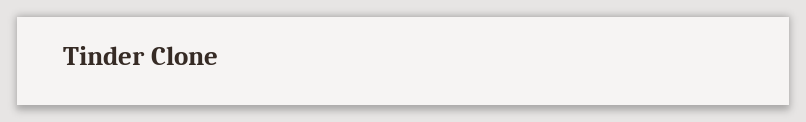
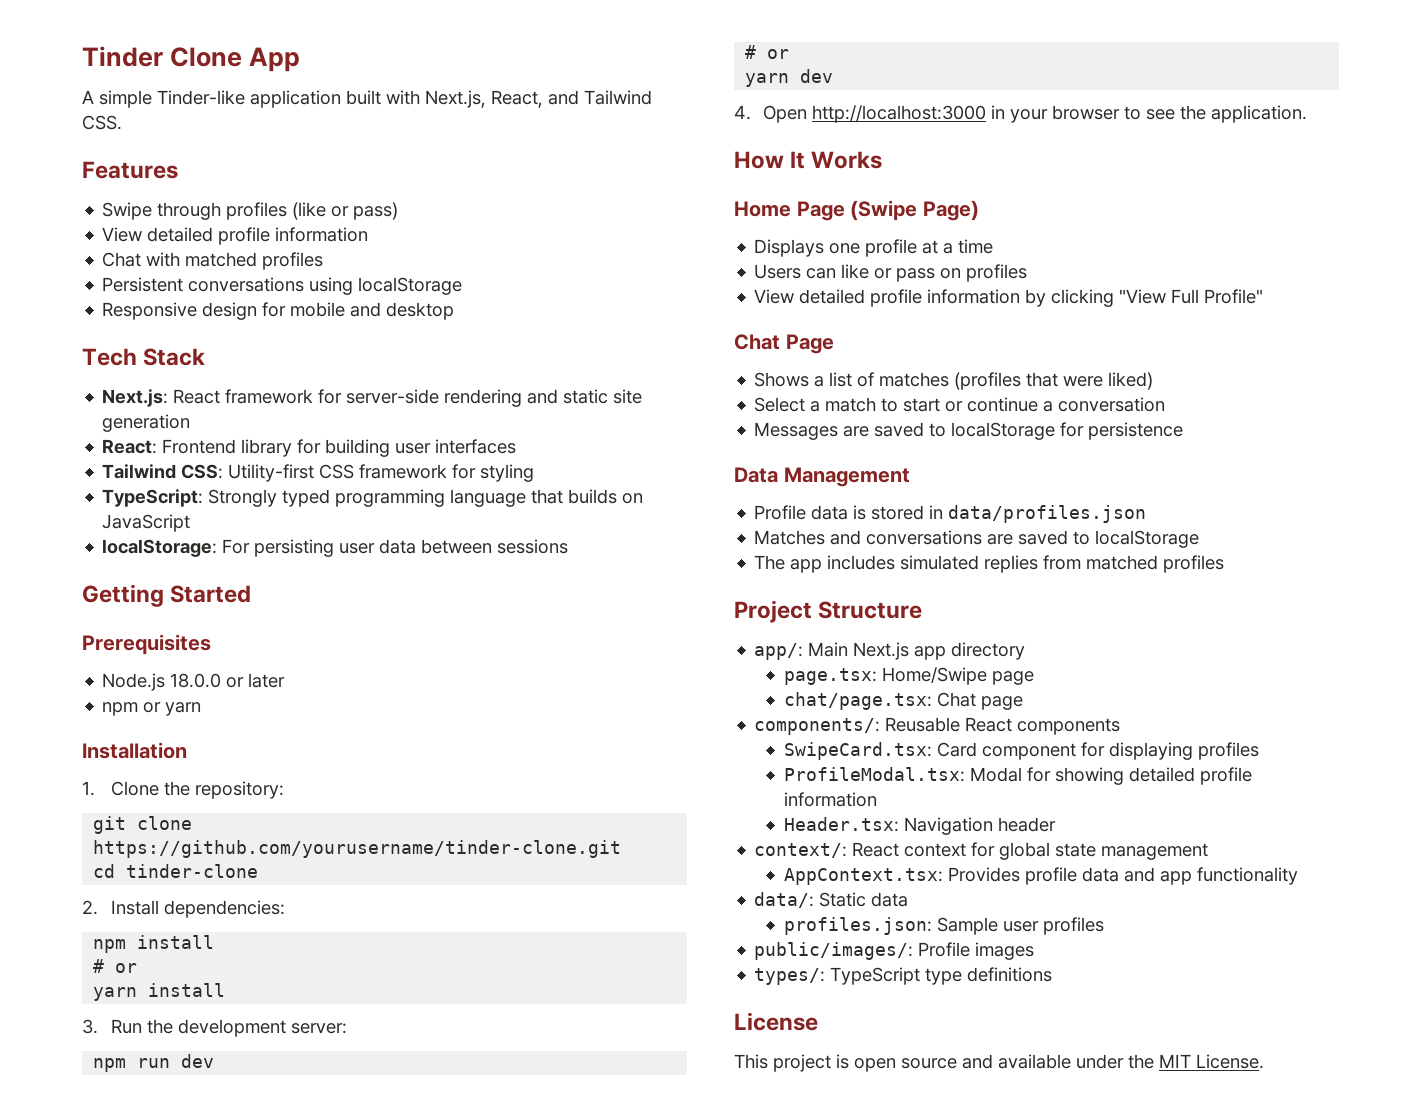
- Tinder Clone
+ Tinder Clone App
+ A simple Tinder-like application built with Next.js, React, and Tailwind CSS.
+ Features
+ Swipe through profiles (like or pass)
+ View detailed profile information
+ Chat with matched profiles
+ Persistent conversations using localStorage
+ Responsive design for mobile and desktop
+ Tech Stack
+ Next.js: React framework for server-side rendering and static site generation
+ React: Frontend library for building user interfaces
+ Tailwind CSS: Utility-first CSS framework for styling
+ TypeScript: Strongly typed programming language that builds on JavaScript
+ localStorage: For persisting user data between sessions
+ Getting Started
+ Prerequisites
+ Node.js 18.0.0 or later
+ npm or yarn
+ Installation
+ 1. Clone the repository:
+ git clone https://github.com/yourusername/tinder-clone.git
+ cd tinder-clone
+ 2. Install dependencies:
+ npm install
+ # or
+ yarn install
+ 3. Run the development server:
+ npm run dev
+ # or
+ yarn dev
+ 4. Open http://localhost:3000 in your browser to see the application.
+ How It Works
+ Home Page (Swipe Page)
+ Displays one profile at a time
+ Users can like or pass on profiles
+ View detailed profile information by clicking "View Full Profile"
+ Chat Page
+ Shows a list of matches (profiles that were liked)
+ Select a match to start or continue a conversation
+ Messages are saved to localStorage for persistence
+ Data Management
+ Profile data is stored in data/profiles.json
+ Matches and conversations are saved to localStorage
+ The app includes simulated replies from matched profiles
+ Project Structure
+ app/: Main Next.js app directory
+ page.tsx: Home/Swipe page
+ chat/page.tsx: Chat page
+ components/: Reusable React components
+ SwipeCard.tsx: Card component for displaying profiles
+ ProfileModal.tsx: Modal for showing detailed profile information
+ Header.tsx: Navigation header
+ context/: React context for global state management
+ AppContext.tsx: Provides profile data and app functionality
+ data/: Static data
+ profiles.json: Sample user profiles
+ public/images/: Profile images
+ types/: TypeScript type definitions
+ License
+ This project is open source and available under the MIT License.

